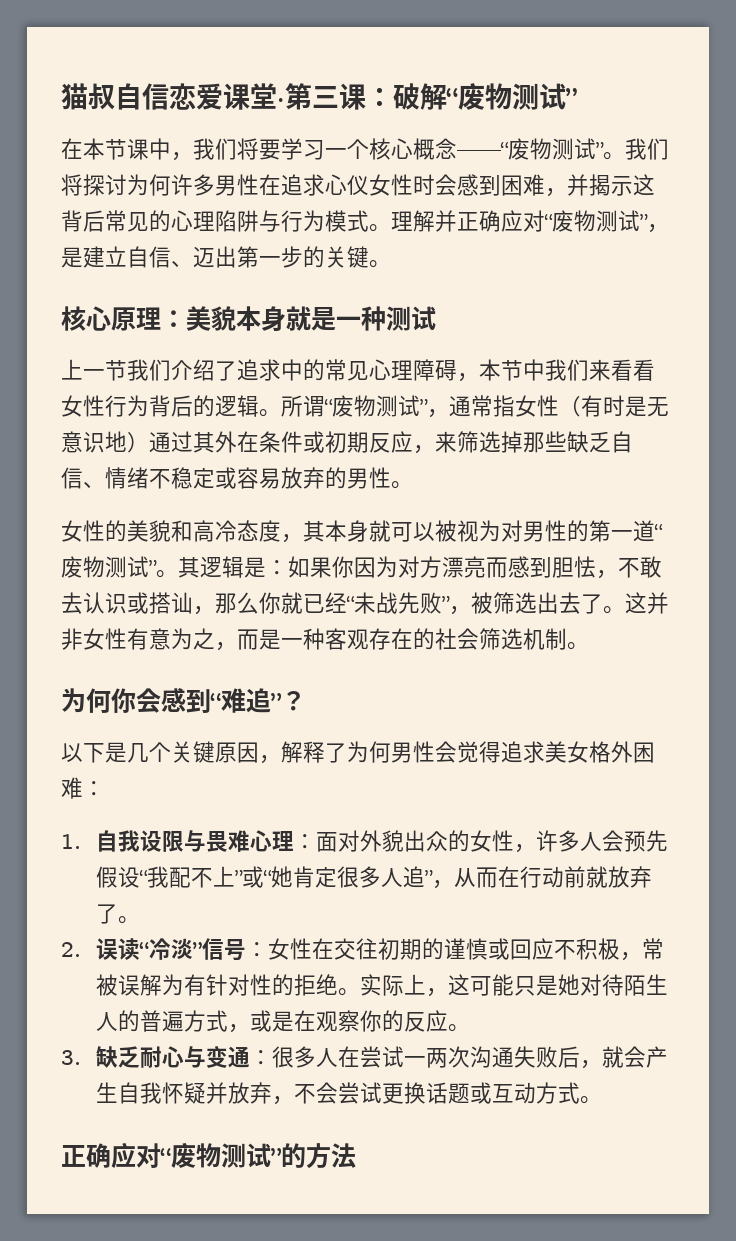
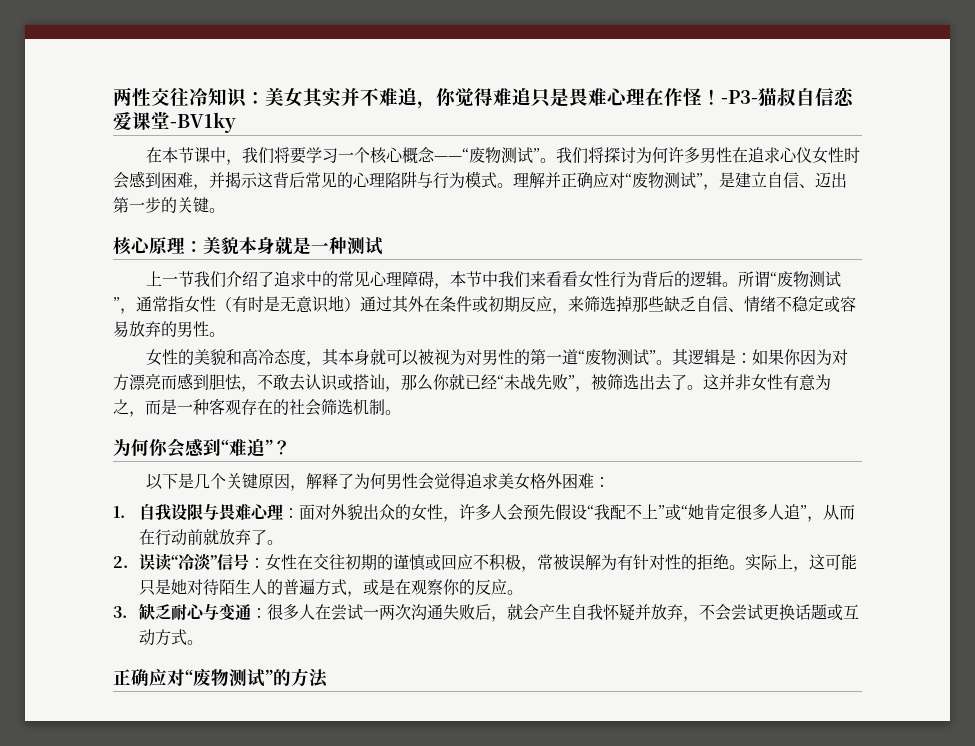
- 猫叔自信恋爱课堂·第三课：破解“废物测试”
+ 两性交往冷知识：美女其实并不难追，你觉得难追只是畏难心理在作怪！-P3-猫叔自信恋爱课堂-BV1ky

